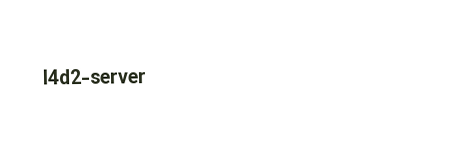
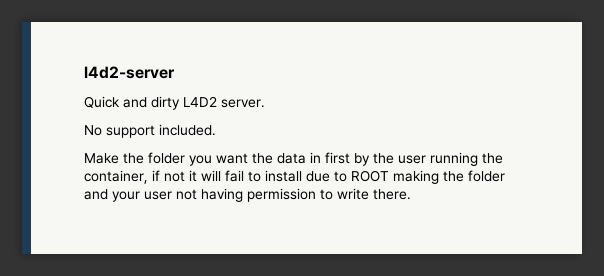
+ Quick and dirty L4D2 server.
+ No support included.
+ Make the folder you want the data in first by the user running the container, if not it will fail to install due to ROOT making the folder and your user not having permission to write there.

